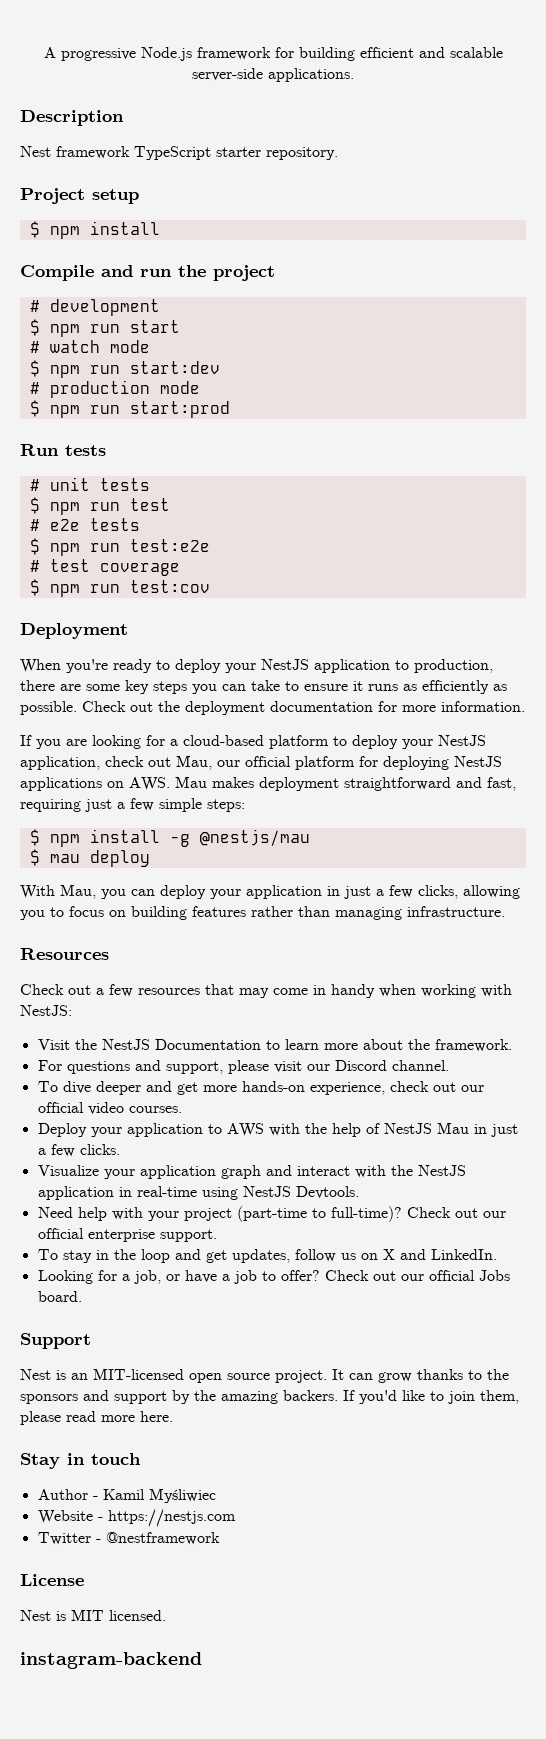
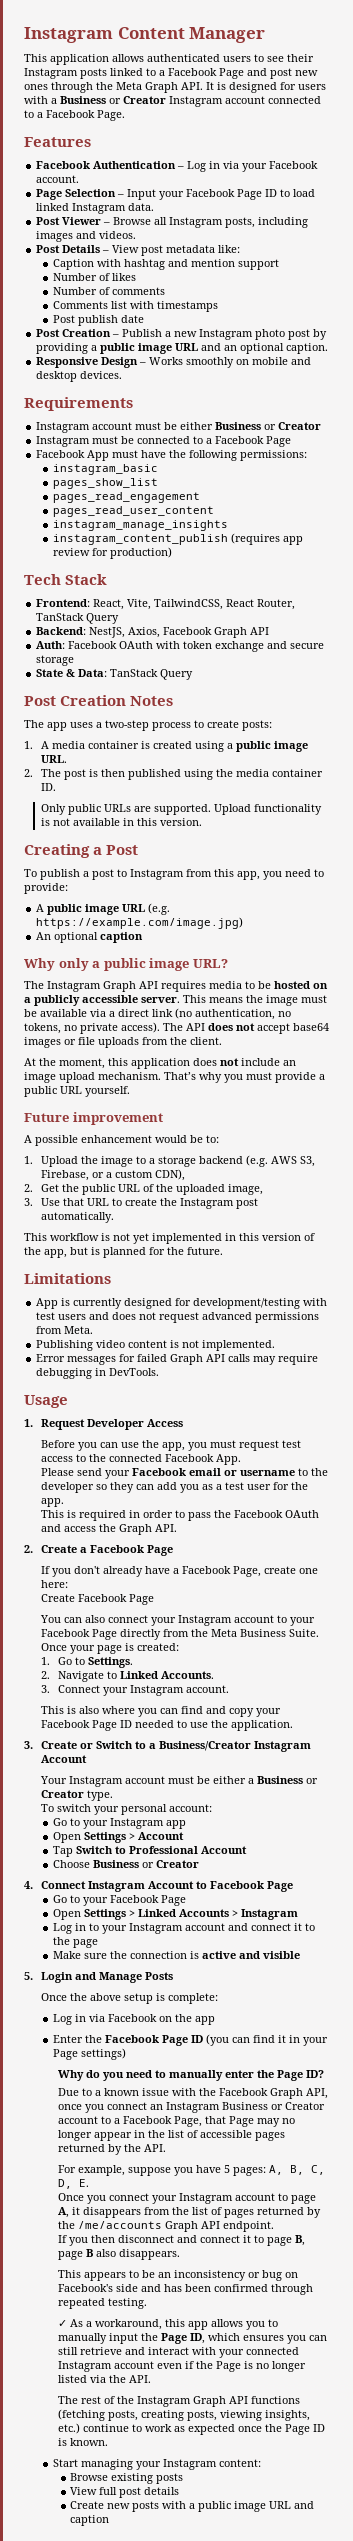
- A progressive Node.js framework for building efficient and scalable server-side applications.
- Description
- Nest framework TypeScript starter repository.
- Project setup
- $ npm install
- Compile and run the project
- # development
- $ npm run start
- # watch mode
- $ npm run start:dev
- # production mode
- $ npm run start:prod
- Run tests
- # unit tests
- $ npm run test
- # e2e tests
- $ npm run test:e2e
- # test coverage
- $ npm run test:cov
- Deployment
- When you're ready to deploy your NestJS application to production, there are some key steps you can take to ensure it runs as efficiently as possible. Check out the deployment documentation for more information.
- If you are looking for a cloud-based platform to deploy your NestJS application, check out Mau, our official platform for deploying NestJS applications on AWS. Mau makes deployment straightforward and fast, requiring just a few simple steps:
- $ npm install -g @nestjs/mau
- $ mau deploy
- With Mau, you can deploy your application in just a few clicks, allowing you to focus on building features rather than managing infrastructure.
- Resources
- Check out a few resources that may come in handy when working with NestJS:
- Visit the NestJS Documentation to learn more about the framework.
- For questions and support, please visit our Discord channel.
- To dive deeper and get more hands-on experience, check out our official video courses.
- Deploy your application to AWS with the help of NestJS Mau in just a few clicks.
- Visualize your application graph and interact with the NestJS application in real-time using NestJS Devtools.
- Need help with your project (part-time to full-time)? Check out our official enterprise support.
- To stay in the loop and get updates, follow us on X and LinkedIn.
- Looking for a job, or have a job to offer? Check out our official Jobs board.
- Support
- Nest is an MIT-licensed open source project. It can grow thanks to the sponsors and support by the amazing backers. If you'd like to join them, please read more here.
- Stay in touch
- Author - Kamil Myśliwiec
- Website - https://nestjs.com
- Twitter - @nestframework
- License
- Nest is MIT licensed.
- instagram-backend
+ Instagram Content Manager
+ This application allows authenticated users to see their Instagram posts linked to a Facebook Page and post new ones through the Meta Graph API. It is designed for users with a Business or Creator Instagram account connected to a Facebook Page.
+ Features
+ Facebook Authentication – Log in via your Facebook account.
+ Page Selection – Input your Facebook Page ID to load linked Instagram data.
+ Post Viewer – Browse all Instagram posts, including images and videos.
+ Post Details – View post metadata like:
+ Caption with hashtag and mention support
+ Number of likes
+ Number of comments
+ Comments list with timestamps
+ Post publish date
+ Post Creation – Publish a new Instagram photo post by providing a public image URL and an optional caption.
+ Responsive Design – Works smoothly on mobile and desktop devices.
+ Requirements
+ Instagram account must be either Business or Creator
+ Instagram must be connected to a Facebook Page
+ Facebook App must have the following permissions:
+ instagram_basic
+ pages_show_list
+ pages_read_engagement
+ pages_read_user_content
+ instagram_manage_insights
+ instagram_content_publish (requires app review for production)
+ Tech Stack
+ Frontend: React, Vite, TailwindCSS, React Router, TanStack Query
+ Backend: NestJS, Axios, Facebook Graph API
+ Auth: Facebook OAuth with token exchange and secure storage
+ State & Data: TanStack Query
+ Post Creation Notes
+ The app uses a two-step process to create posts:
+ 1. A media container is created using a public image URL.
+ 2. The post is then published using the media container ID.
+ Only public URLs are supported. Upload functionality is not available in this version.
+ Creating a Post
+ To publish a post to Instagram from this app, you need to provide:
+ A public image URL (e.g. https://example.com/image.jpg)
+ An optional caption
+ Why only a public image URL?
+ The Instagram Graph API requires media to be hosted on a publicly accessible server. This means the image must be available via a direct link (no authentication, no tokens, no private access). The API does not accept base64 images or file uploads from the client.
+ At the moment, this application does not include an image upload mechanism. That’s why you must provide a public URL yourself.
+ Future improvement
+ A possible enhancement would be to:
+ 1. Upload the image to a storage backend (e.g. AWS S3, Firebase, or a custom CDN),
+ 2. Get the public URL of the uploaded image,
+ 3. Use that URL to create the Instagram post automatically.
+ This workflow is not yet implemented in this version of the app, but is planned for the future.
+ Limitations
+ App is currently designed for development/testing with test users and does not request advanced permissions from Meta.
+ Publishing video content is not implemented.
+ Error messages for failed Graph API calls may require debugging in DevTools.
+ Usage
+ 1. Request Developer Access
+ Before you can use the app, you must request test access to the connected Facebook App.
+ Please send your Facebook email or username to the developer so they can add you as a test user for the app.
+ This is required in order to pass the Facebook OAuth and access the Graph API.
+ 2. Create a Facebook Page
+ If you don't already have a Facebook Page, create one here:
+ Create Facebook Page
+ You can also connect your Instagram account to your Facebook Page directly from the Meta Business Suite. Once your page is created:
+ 1. Go to Settings.
+ 2. Navigate to Linked Accounts.
+ 3. Connect your Instagram account.
+ This is also where you can find and copy your Facebook Page ID needed to use the application.
+ 3. Create or Switch to a Business/Creator Instagram Account
+ Your Instagram account must be either a Business or Creator type.
+ To switch your personal account:
+ Go to your Instagram app
+ Open Settings > Account
+ Tap Switch to Professional Account
+ Choose Business or Creator
+ 4. Connect Instagram Account to Facebook Page
+ Go to your Facebook Page
+ Open Settings > Linked Accounts > Instagram
+ Log in to your Instagram account and connect it to the page
+ Make sure the connection is active and visible
+ 5. Login and Manage Posts
+ Once the above setup is complete:
+ Log in via Facebook on the app
+ Enter the Facebook Page ID (you can find it in your Page settings)
+ Why do you need to manually enter the Page ID?
+ Due to a known issue with the Facebook Graph API, once you connect an Instagram Business or Creator account to a Facebook Page, that Page may no longer appear in the list of accessible pages returned by the API.
+ For example, suppose you have 5 pages: A, B, C, D, E.
+ Once you connect your Instagram account to page A, it disappears from the list of pages returned by the /me/accounts Graph API endpoint.
+ If you then disconnect and connect it to page B, page B also disappears.
+ This appears to be an inconsistency or bug on Facebook's side and has been confirmed through repeated testing.
+ ✓ As a workaround, this app allows you to manually input the Page ID, which ensures you can still retrieve and interact with your connected Instagram account even if the Page is no longer listed via the API.
+ The rest of the Instagram Graph API functions (fetching posts, creating posts, viewing insights, etc.) continue to work as expected once the Page ID is known.
+ Start managing your Instagram content:
+ Browse existing posts
+ View full post details
+ Create new posts with a public image URL and caption

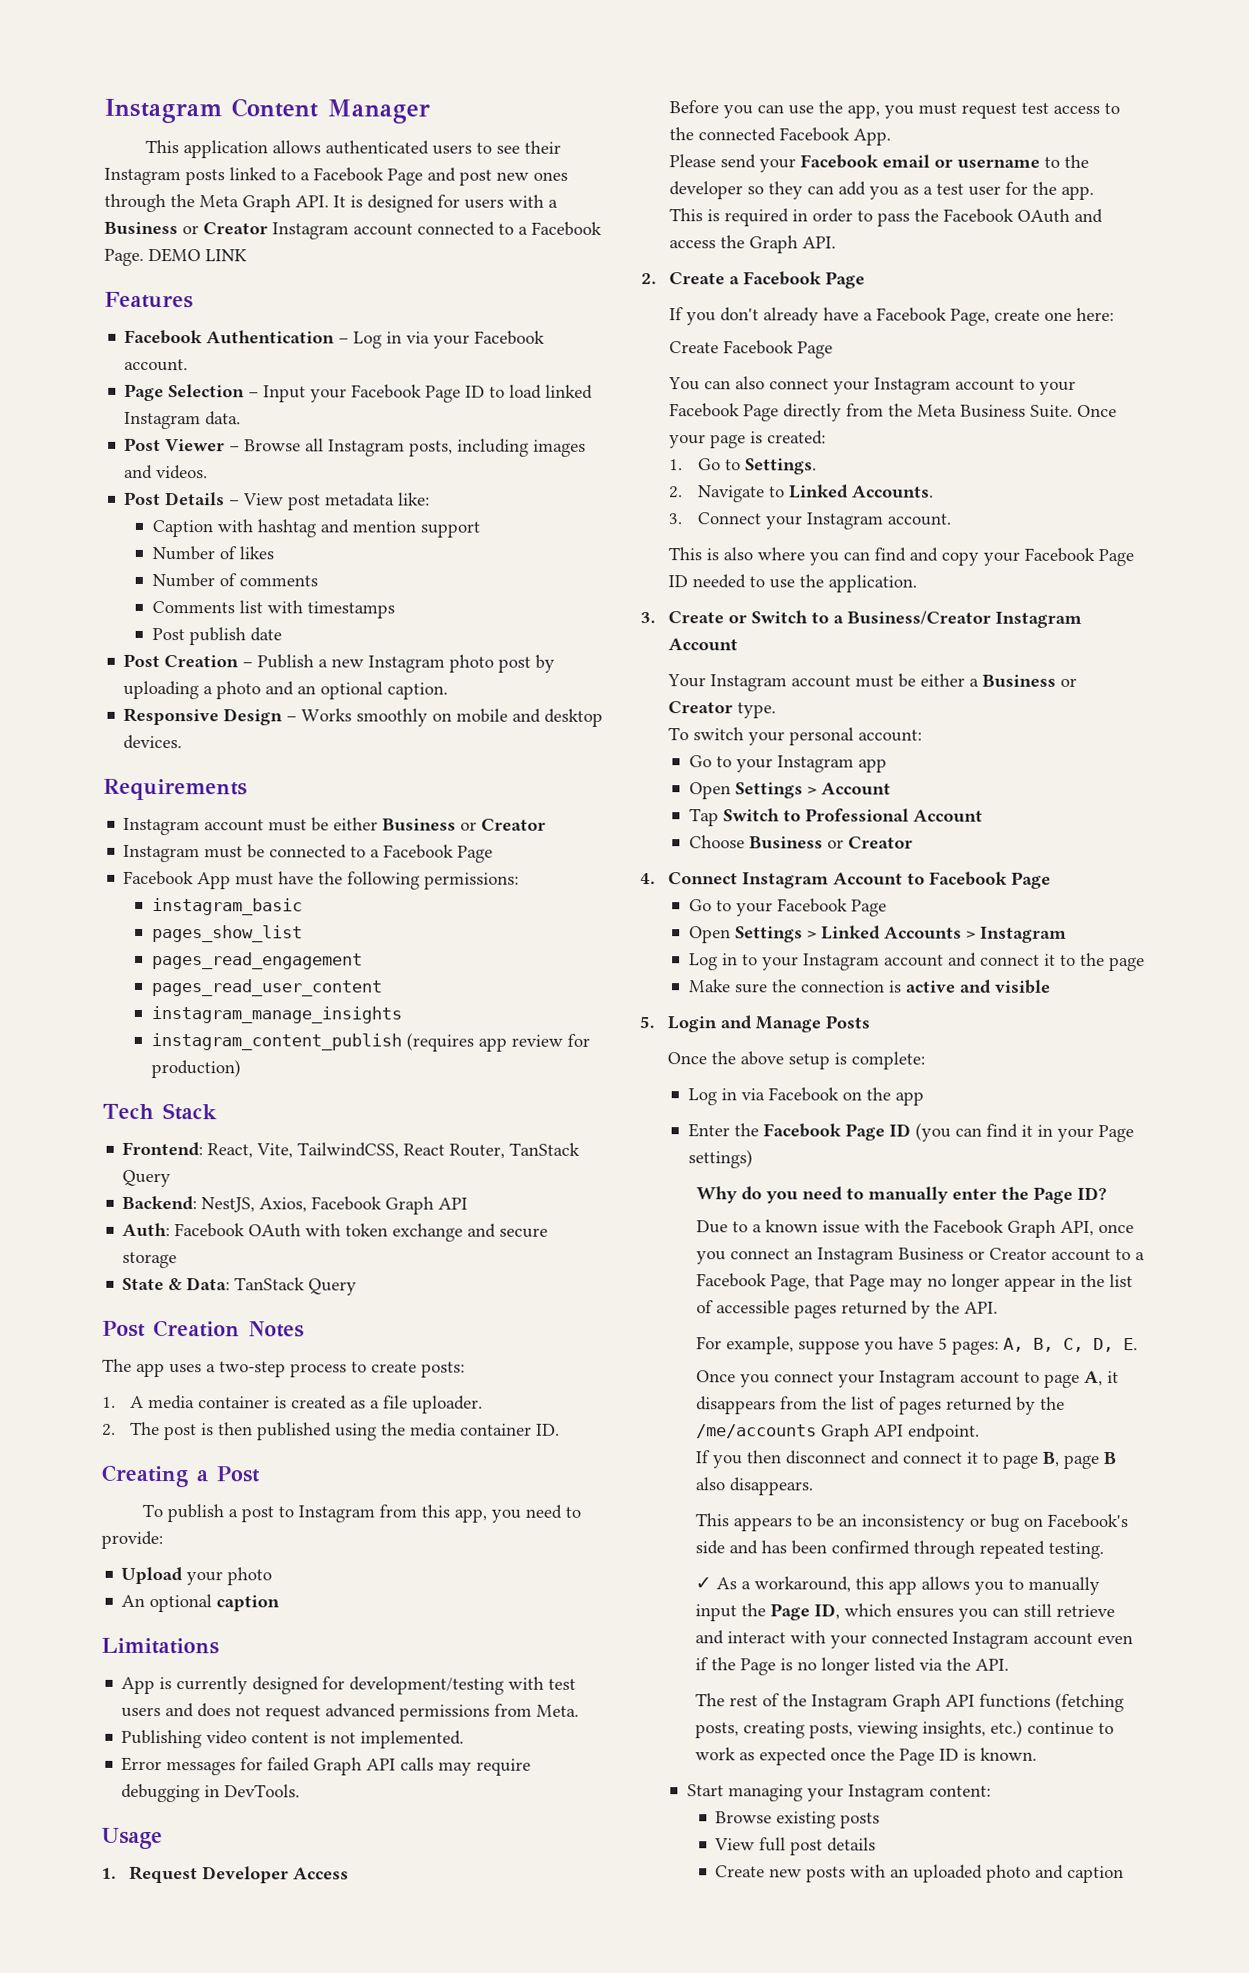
+ DEMO LINK
- Post Creation – Publish a new Instagram photo post by providing a public image URL and an optional caption.
+ Post Creation – Publish a new Instagram photo post by uploading a photo and an optional caption.
- 1. A media container is created using a public image URL.
+ 1. A media container is created as a file uploader.
- Only public URLs are supported. Upload functionality is not available in this version.
- A public image URL (e.g. https://example.com/image.jpg)
+ Upload your photo
  An optional caption
- Why only a public image URL?
- The Instagram Graph API requires media to be hosted on a publicly accessible server. This means the image must be available via a direct link (no authentication, no tokens, no private access). The API does not accept base64 images or file uploads from the client.
- At the moment, this application does not include an image upload mechanism. That’s why you must provide a public URL yourself.
- Future improvement
- A possible enhancement would be to:
- 1. Upload the image to a storage backend (e.g. AWS S3, Firebase, or a custom CDN),
- 2. Get the public URL of the uploaded image,
- 3. Use that URL to create the Instagram post automatically.
- This workflow is not yet implemented in this version of the app, but is planned for the future.
- Create new posts with a public image URL and caption
+ Create new posts with an uploaded photo and caption

